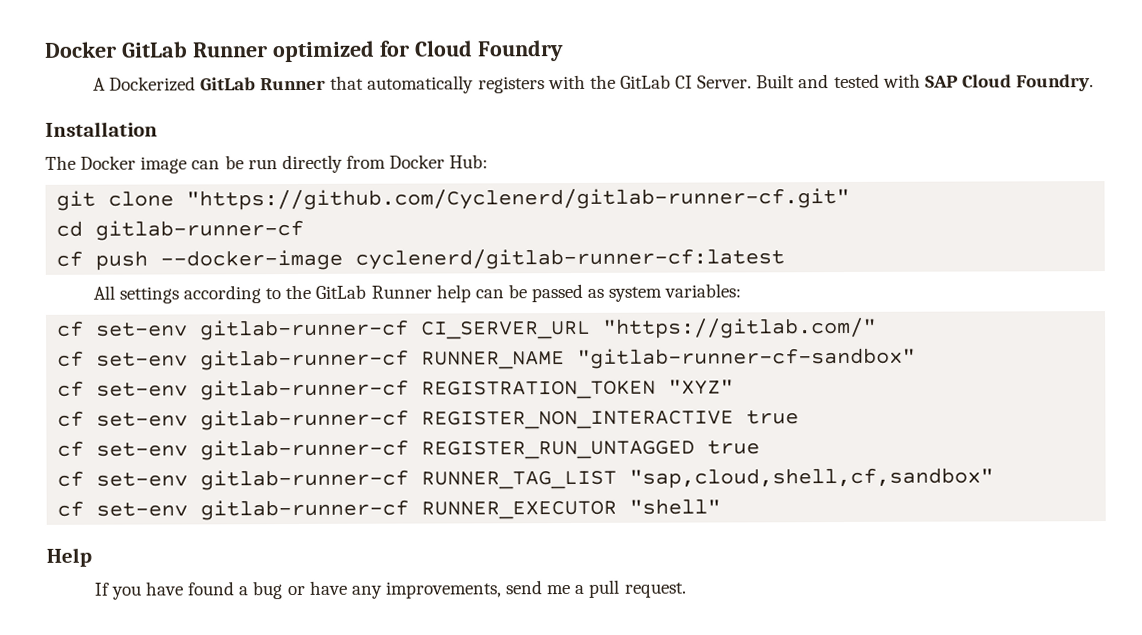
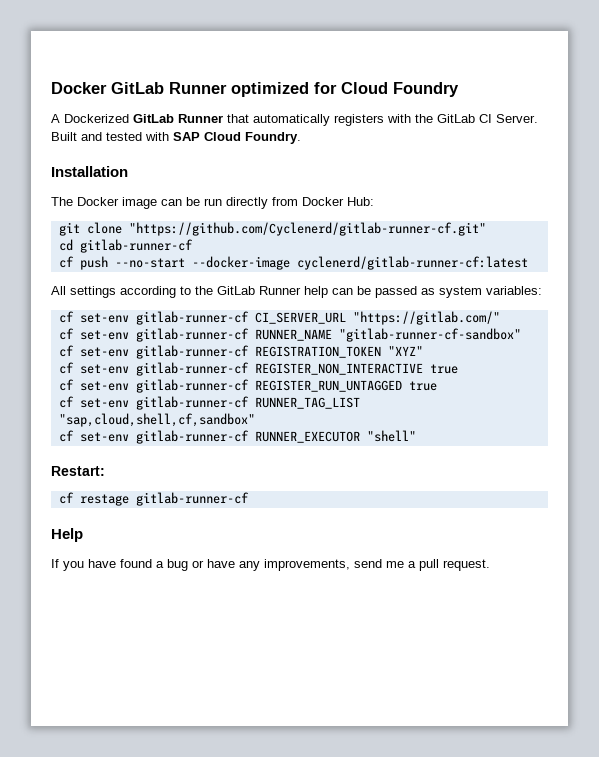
- cf push --docker-image cyclenerd/gitlab-runner-cf:latest
+ cf push --no-start --docker-image cyclenerd/gitlab-runner-cf:latest
+ Restart:
+ cf restage gitlab-runner-cf

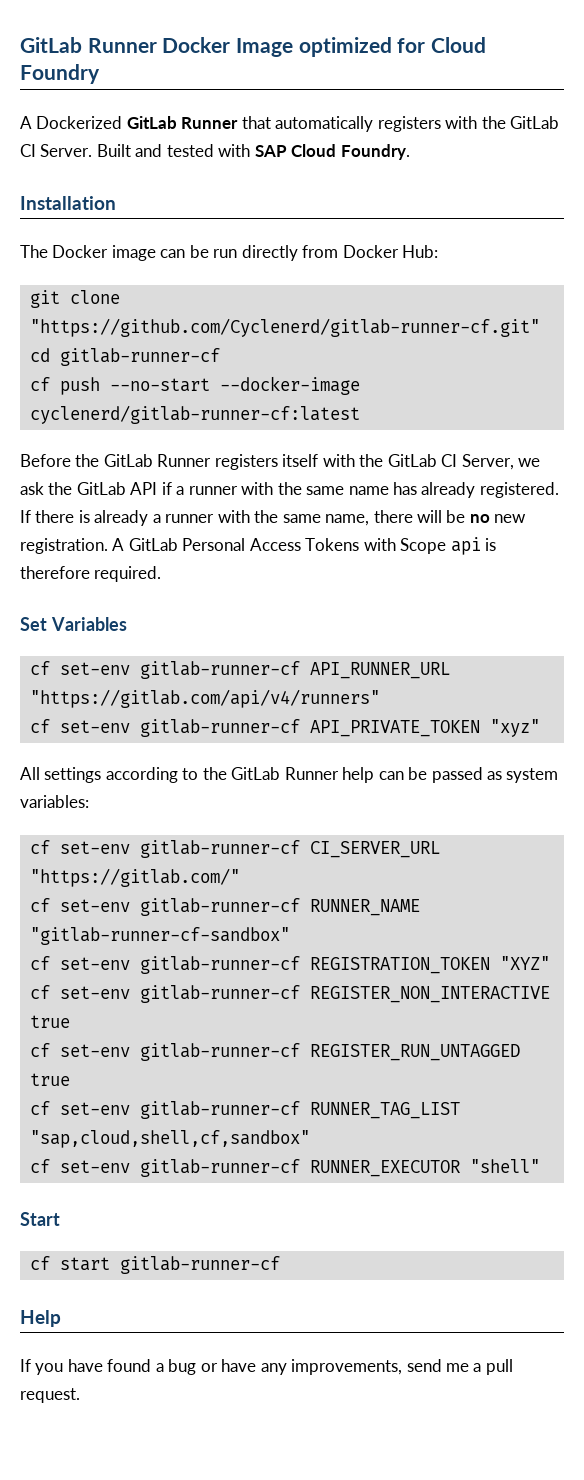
- Docker GitLab Runner optimized for Cloud Foundry
+ GitLab Runner Docker Image optimized for Cloud Foundry
+ Before the GitLab Runner registers itself with the GitLab CI Server, we ask the GitLab API if a runner with the same name has already registered. If there is already a runner with the same name, there will be no new registration. A GitLab Personal Access Tokens with Scope api is therefore required.
+ Set Variables
+ cf set-env gitlab-runner-cf API_RUNNER_URL "https://gitlab.com/api/v4/runners"
+ cf set-env gitlab-runner-cf API_PRIVATE_TOKEN "xyz"
- Restart:
- cf restage gitlab-runner-cf
+ Start
+ cf start gitlab-runner-cf

